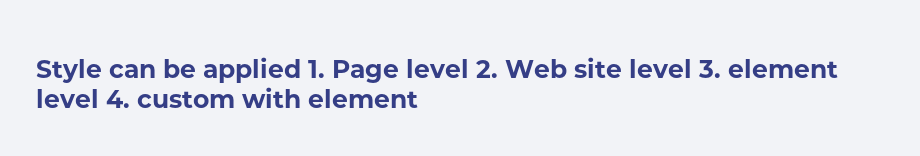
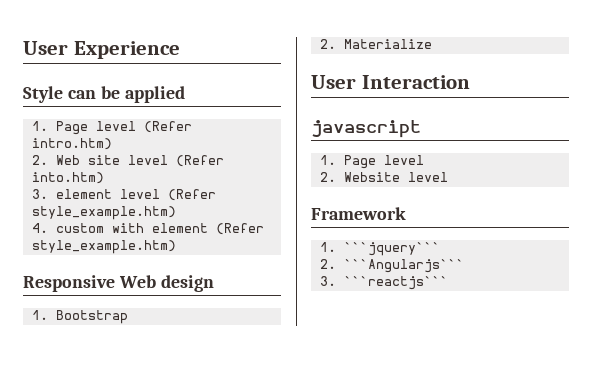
+ User Experience
- Style can be applied 1. Page level 2. Web site level 3. element level 4. custom with element
+ Style can be applied
+ 1. Page level (Refer intro.htm)
+ 2. Web site level (Refer into.htm)
+ 3. element level (Refer style_example.htm)
+ 4. custom with element (Refer style_example.htm)
+ Responsive Web design
+ 1. Bootstrap
+ 2. Materialize
+ User Interaction
+ javascript
+ 1. Page level
+ 2. Website level
+ Framework
+ 1. ```jquery```
+ 2. ```Angularjs```
+ 3. ```reactjs```

